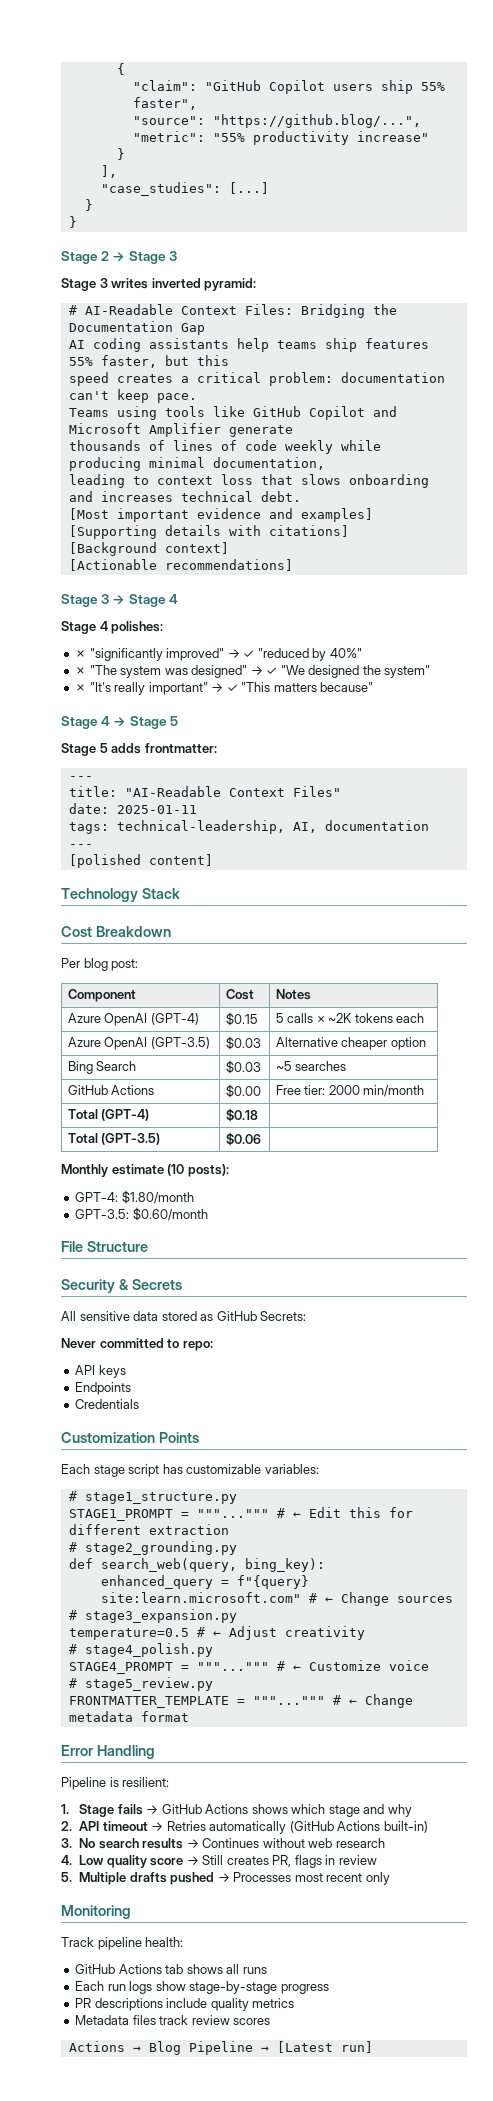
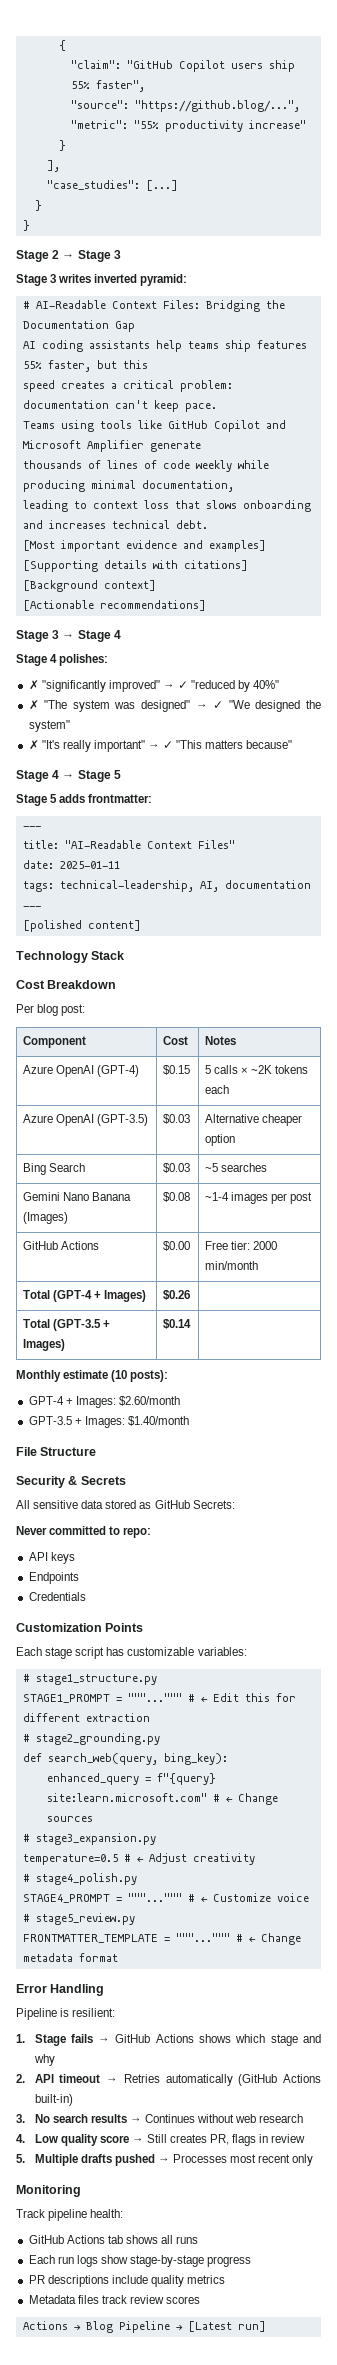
+ Gemini Nano Banana (Images) | $0.08 | ~1-4 images per post
- Total (GPT-4) | $0.18 |
- Total (GPT-3.5) | $0.06 |
+ Total (GPT-4 + Images) | $0.26 |
+ Total (GPT-3.5 + Images) | $0.14 |
  Monthly estimate (10 posts):
- GPT-4: $1.80/month
- GPT-3.5: $0.60/month
+ GPT-4 + Images: $2.60/month
+ GPT-3.5 + Images: $1.40/month

